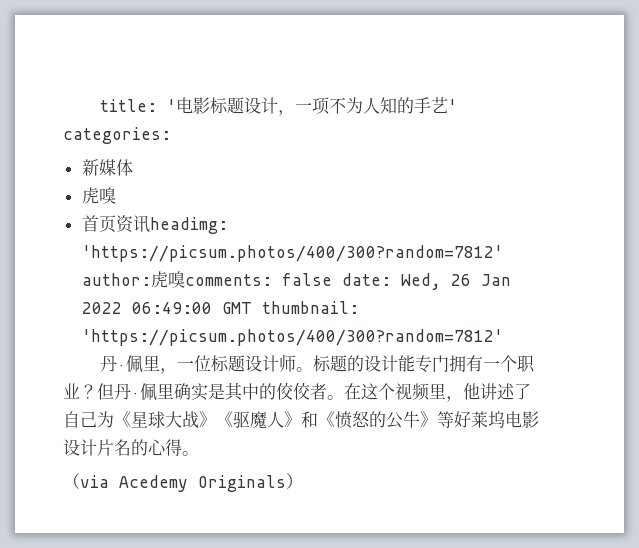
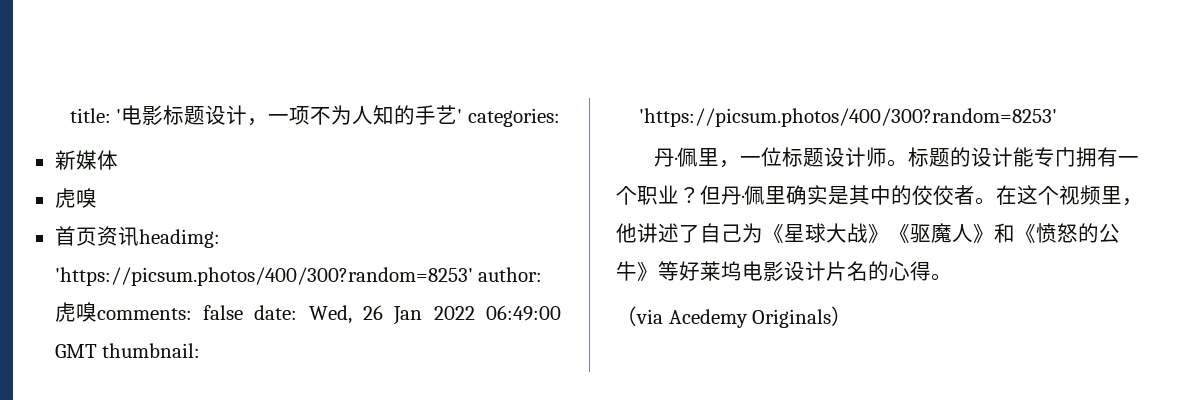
- 首页资讯headimg: 'https://picsum.photos/400/300?random=7812' author:虎嗅comments: false date: Wed, 26 Jan 2022 06:49:00 GMT thumbnail: 'https://picsum.photos/400/300?random=7812'
+ 首页资讯headimg: 'https://picsum.photos/400/300?random=8253' author:虎嗅comments: false date: Wed, 26 Jan 2022 06:49:00 GMT thumbnail: 'https://picsum.photos/400/300?random=8253'

